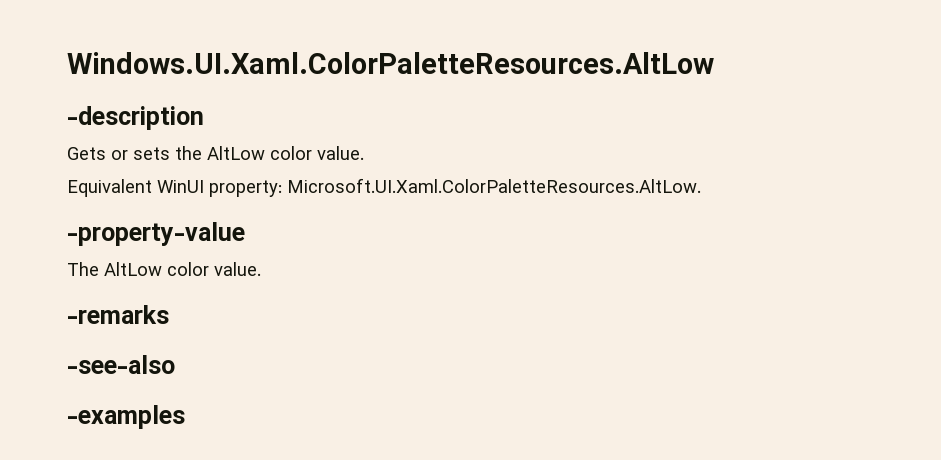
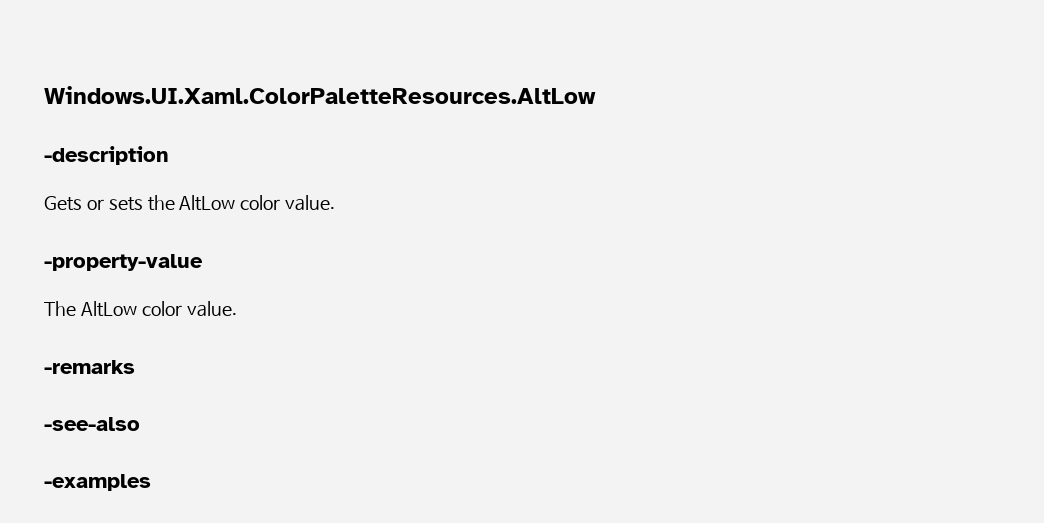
- Equivalent WinUI property: Microsoft.UI.Xaml.ColorPaletteResources.AltLow.

